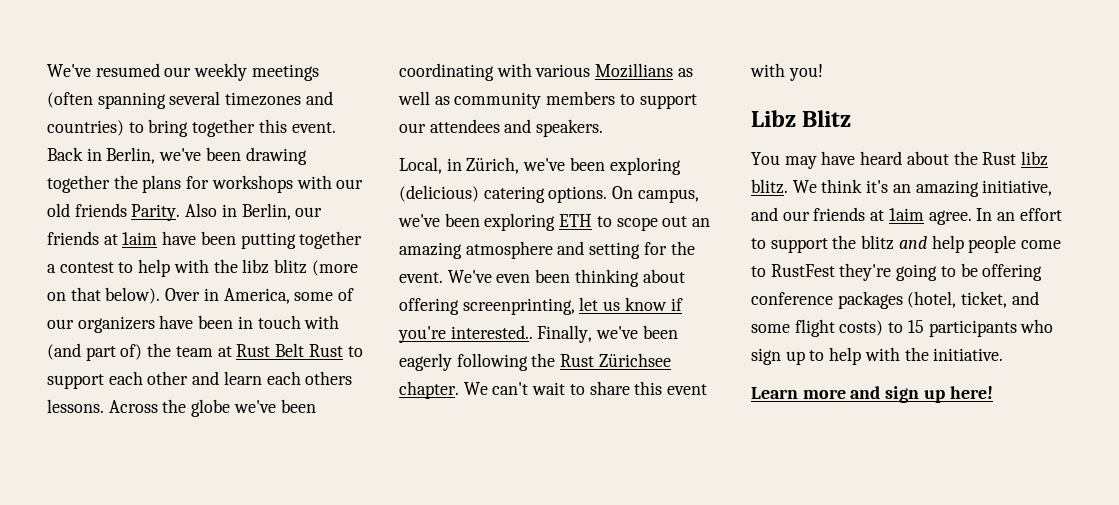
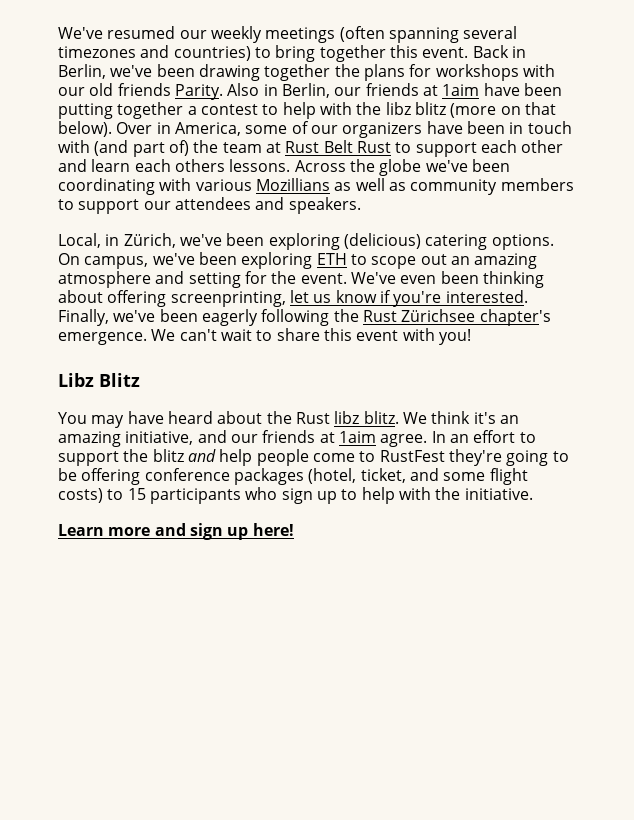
- We've even been thinking about offering screenprinting, let us know if you're interested..
+ We've even been thinking about offering screenprinting, let us know if you're interested.
- Finally, we've been eagerly following the Rust Zürichsee chapter.
+ Finally, we've been eagerly following the Rust Zürichsee chapter's emergence.

